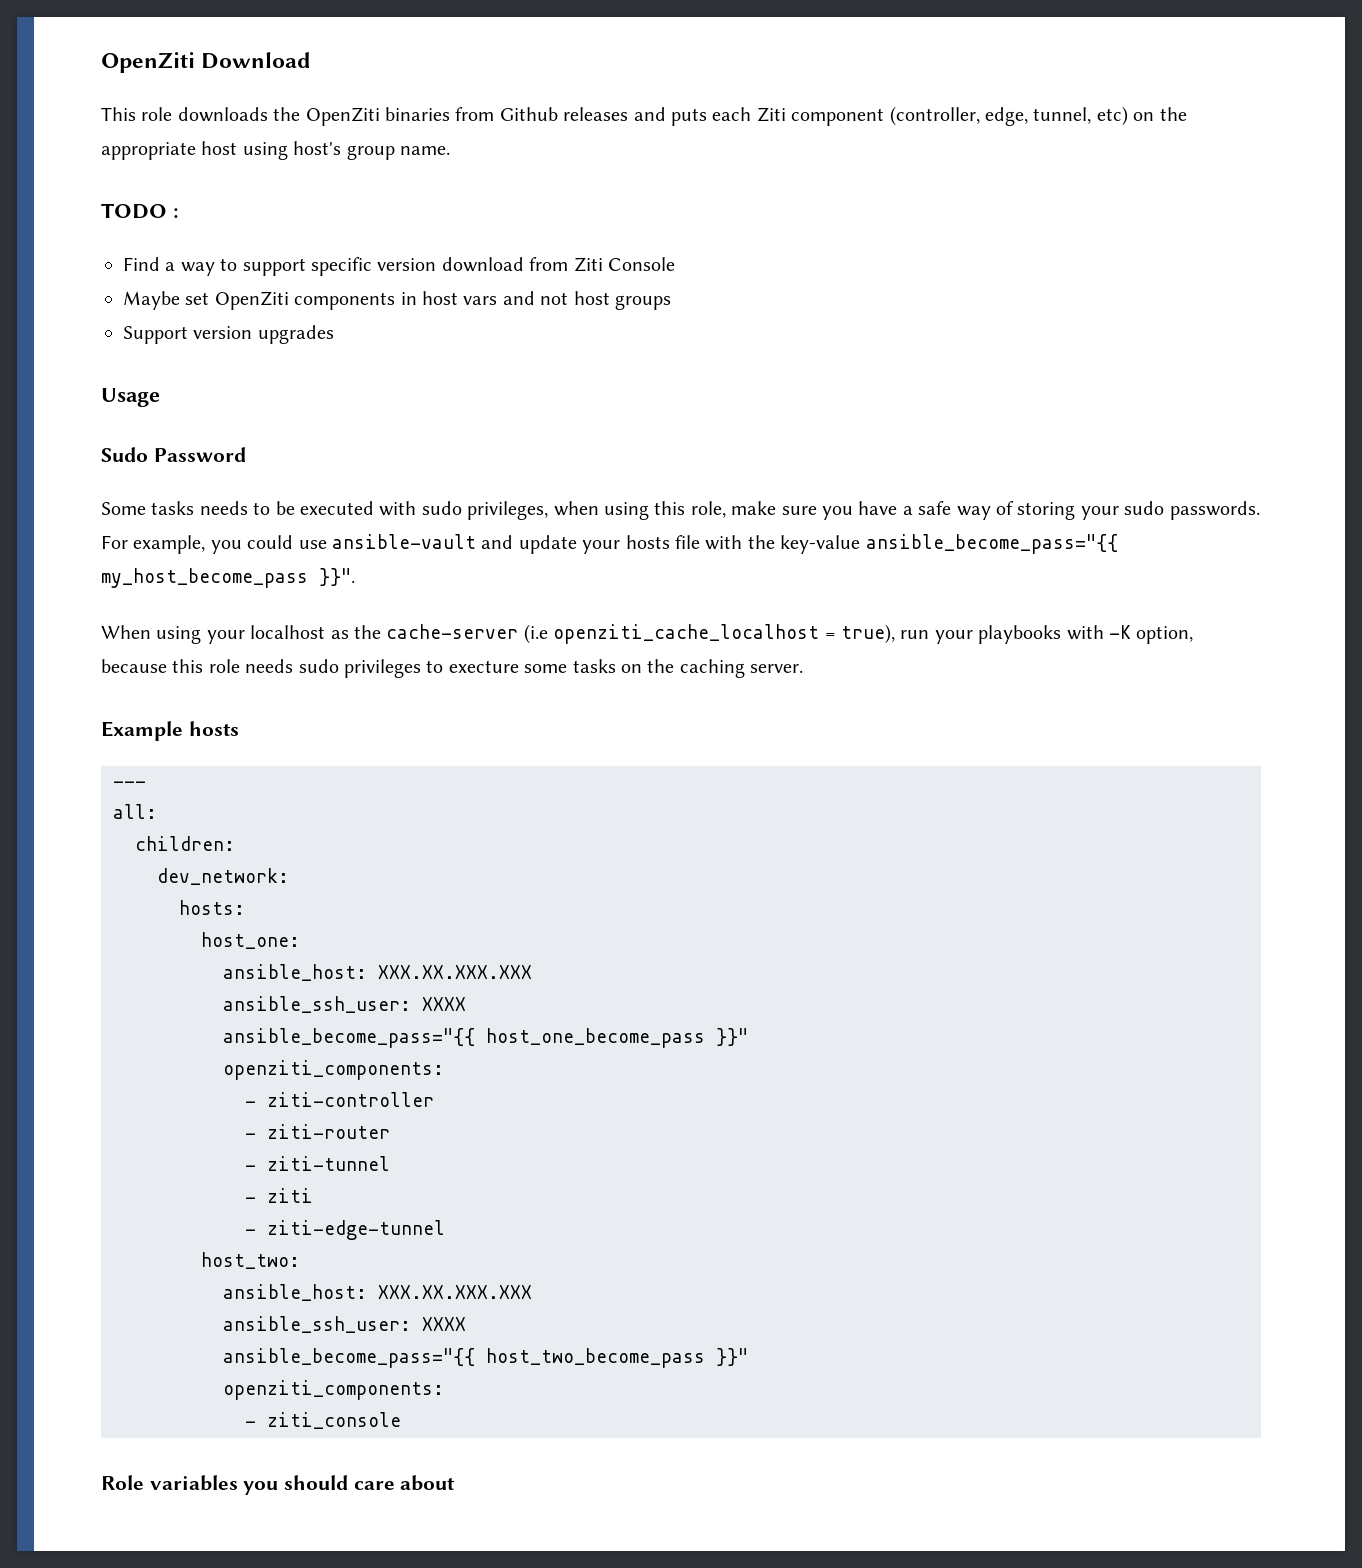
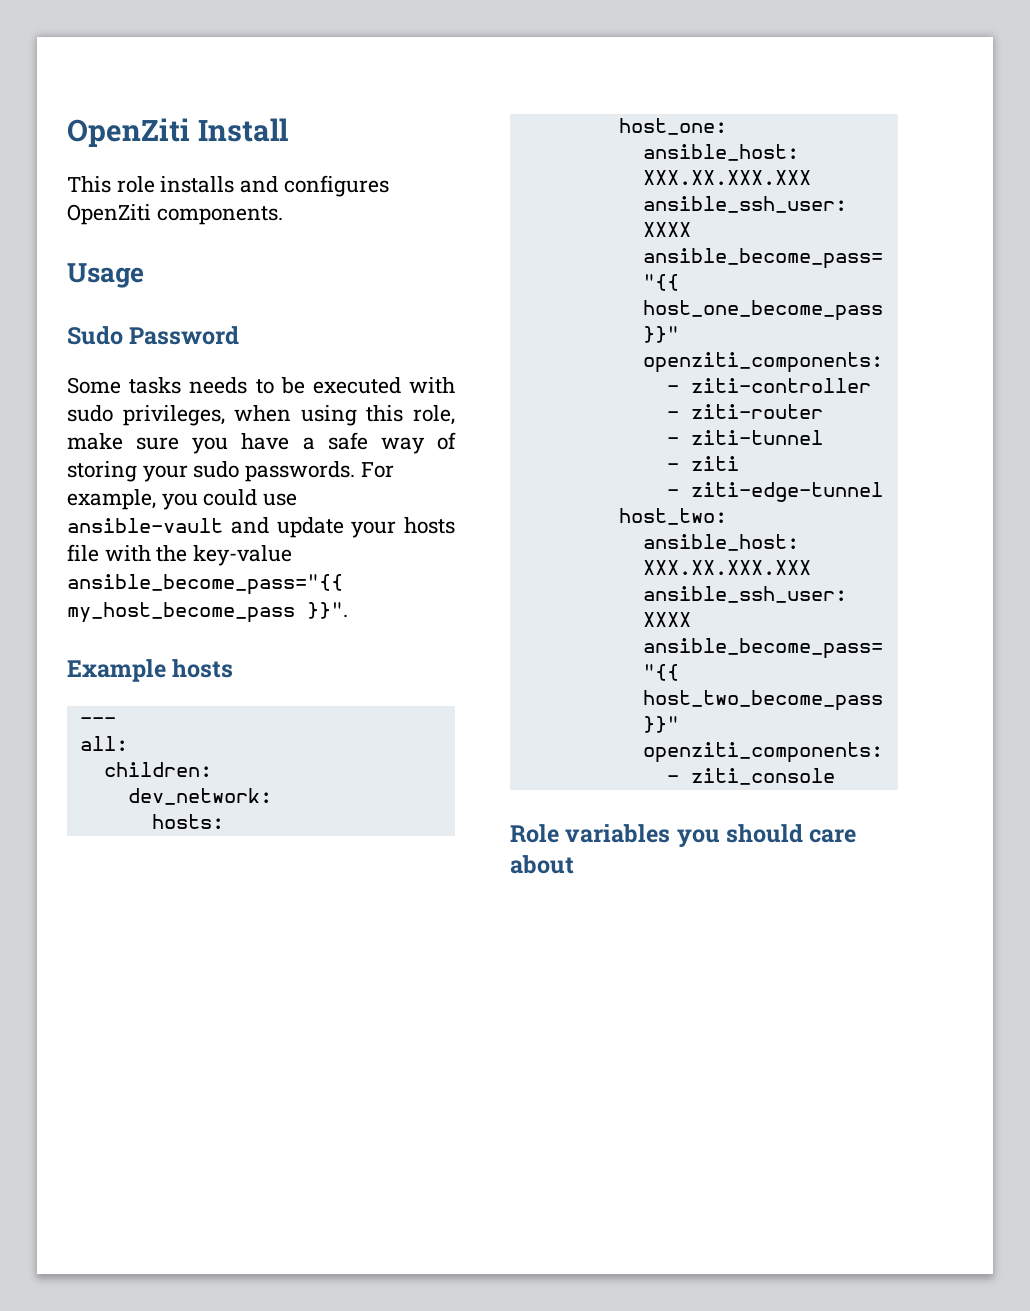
- OpenZiti Download
+ OpenZiti Install
- This role downloads the OpenZiti binaries from Github releases and puts each Ziti component (controller, edge, tunnel, etc) on the appropriate host using host's group name.
- TODO :
- Find a way to support specific version download from Ziti Console
- Maybe set OpenZiti components in host vars and not host groups
- Support version upgrades
+ This role installs and configures OpenZiti components.
- When using your localhost as the cache-server (i.e openziti_cache_localhost = true), run your playbooks with -K option, because this role needs sudo privileges to execture some tasks on the caching server.

